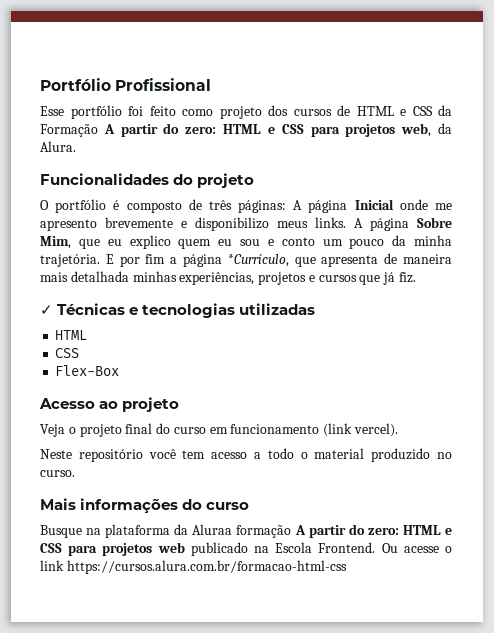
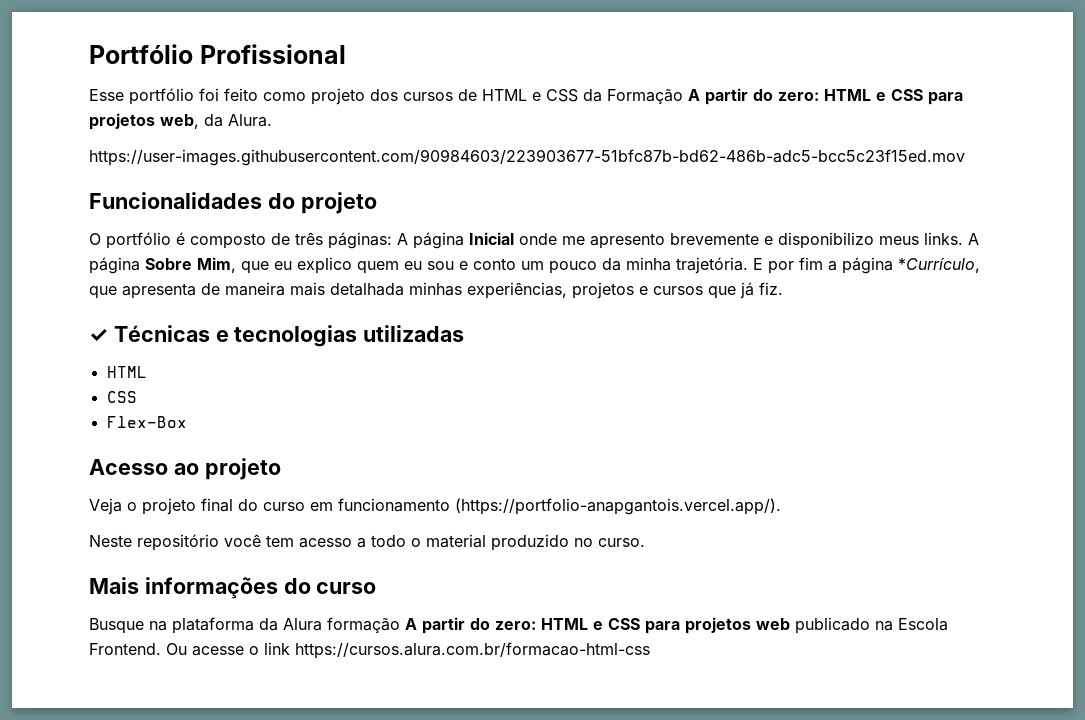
+ https://user-images.githubusercontent.com/90984603/223903677-51bfc87b-bd62-486b-adc5-bcc5c23f15ed.mov
- Veja o projeto final do curso em funcionamento (link vercel).
+ Veja o projeto final do curso em funcionamento (https://portfolio-anapgantois.vercel.app/).
- Busque na plataforma da Aluraa formação A partir do zero: HTML e CSS para projetos web publicado na Escola Frontend.
+ Busque na plataforma da Alura formação A partir do zero: HTML e CSS para projetos web publicado na Escola Frontend.

